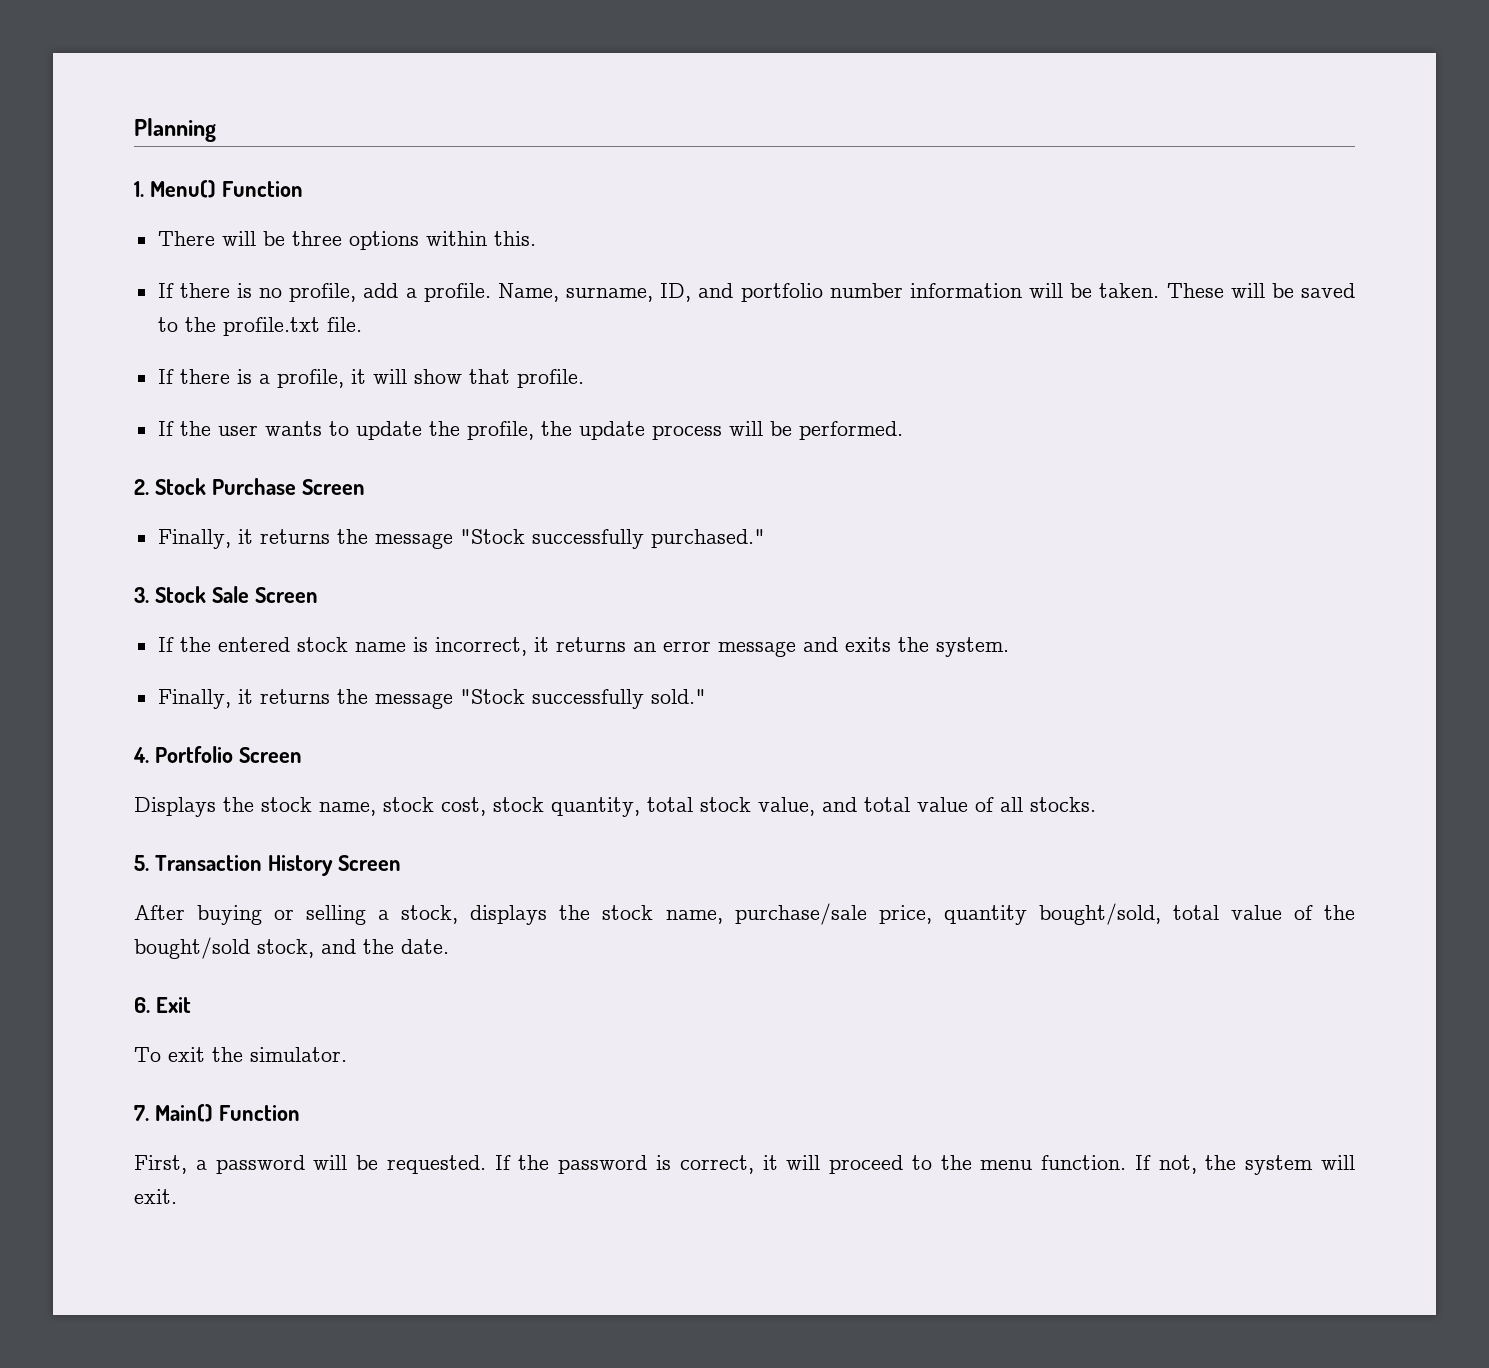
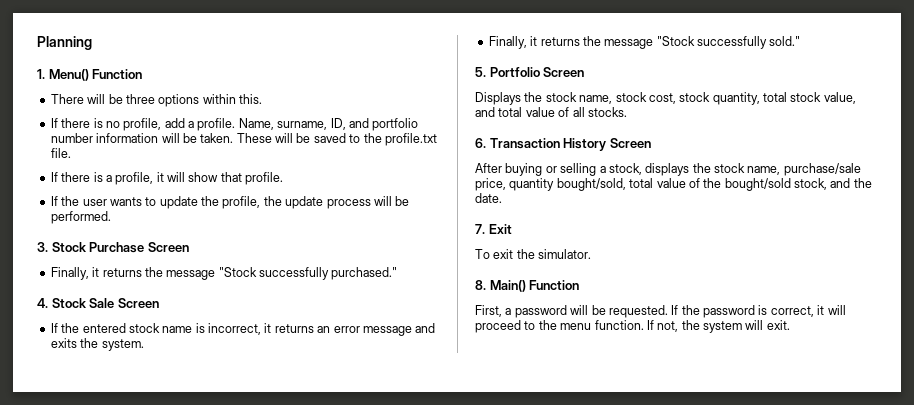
- 2. Stock Purchase Screen
+ 3. Stock Purchase Screen
- 3. Stock Sale Screen
+ 4. Stock Sale Screen
- 4. Portfolio Screen
+ 5. Portfolio Screen
- 5. Transaction History Screen
+ 6. Transaction History Screen
- 6. Exit
+ 7. Exit
- 7. Main() Function
+ 8. Main() Function

